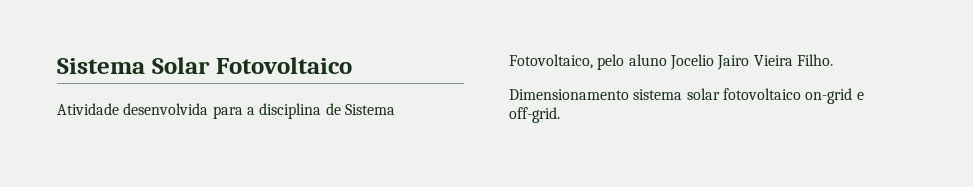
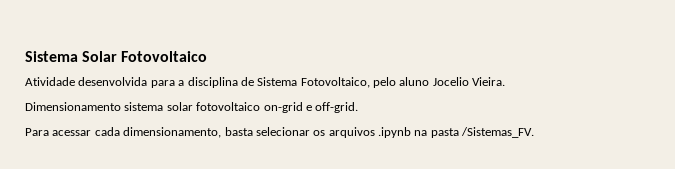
- Atividade desenvolvida para a disciplina de Sistema Fotovoltaico, pelo aluno Jocelio Jairo Vieira Filho.
+ Atividade desenvolvida para a disciplina de Sistema Fotovoltaico, pelo aluno Jocelio Vieira.
+ Para acessar cada dimensionamento, basta selecionar os arquivos .ipynb na pasta /Sistemas_FV.

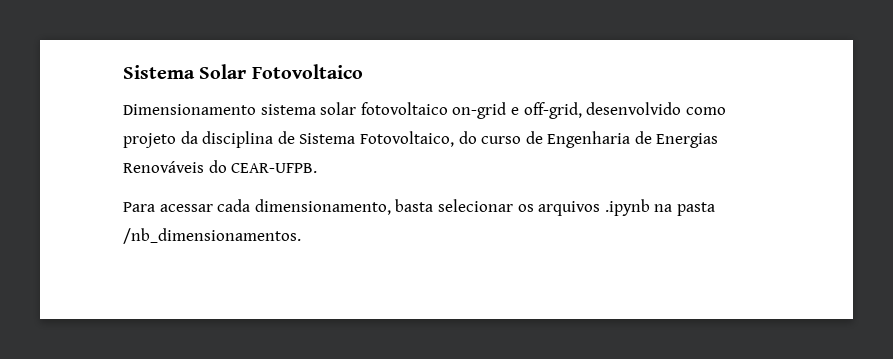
- Atividade desenvolvida para a disciplina de Sistema Fotovoltaico, pelo aluno Jocelio Vieira.
- Dimensionamento sistema solar fotovoltaico on-grid e off-grid.
+ Dimensionamento sistema solar fotovoltaico on-grid e off-grid, desenvolvido como projeto da disciplina de Sistema Fotovoltaico, do curso de Engenharia de Energias Renováveis do CEAR-UFPB.
- Para acessar cada dimensionamento, basta selecionar os arquivos .ipynb na pasta /Sistemas_FV.
+ Para acessar cada dimensionamento, basta selecionar os arquivos .ipynb na pasta /nb_dimensionamentos.

